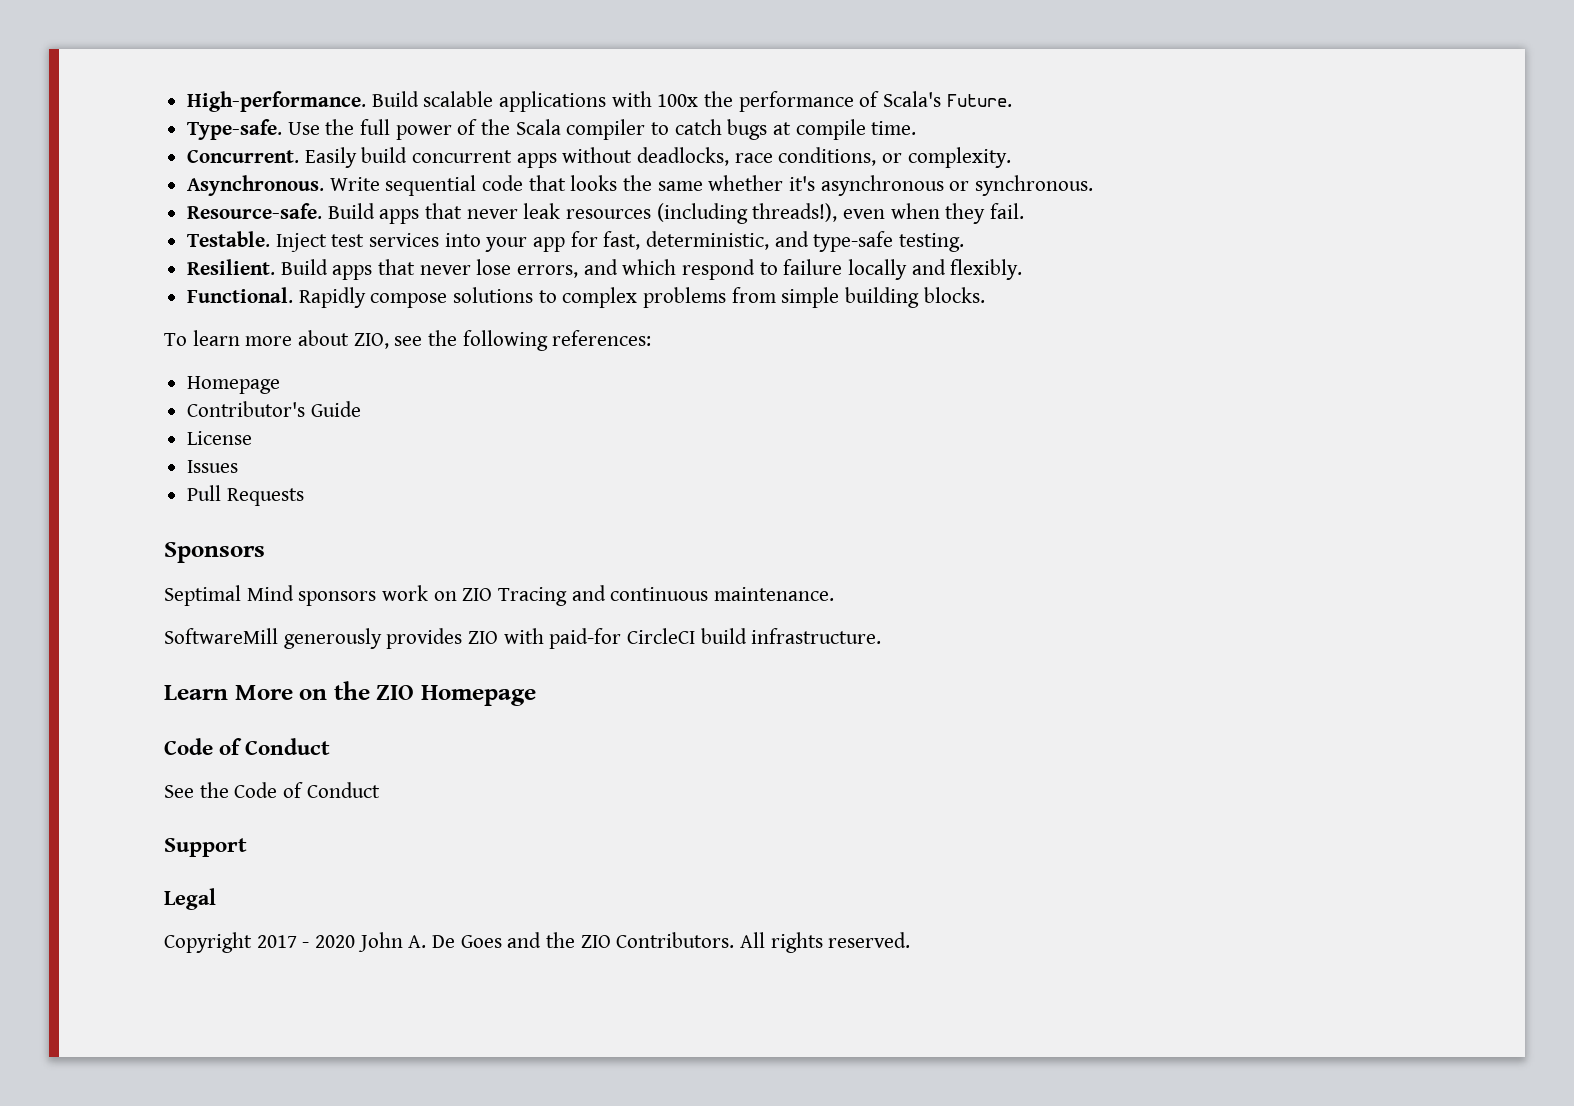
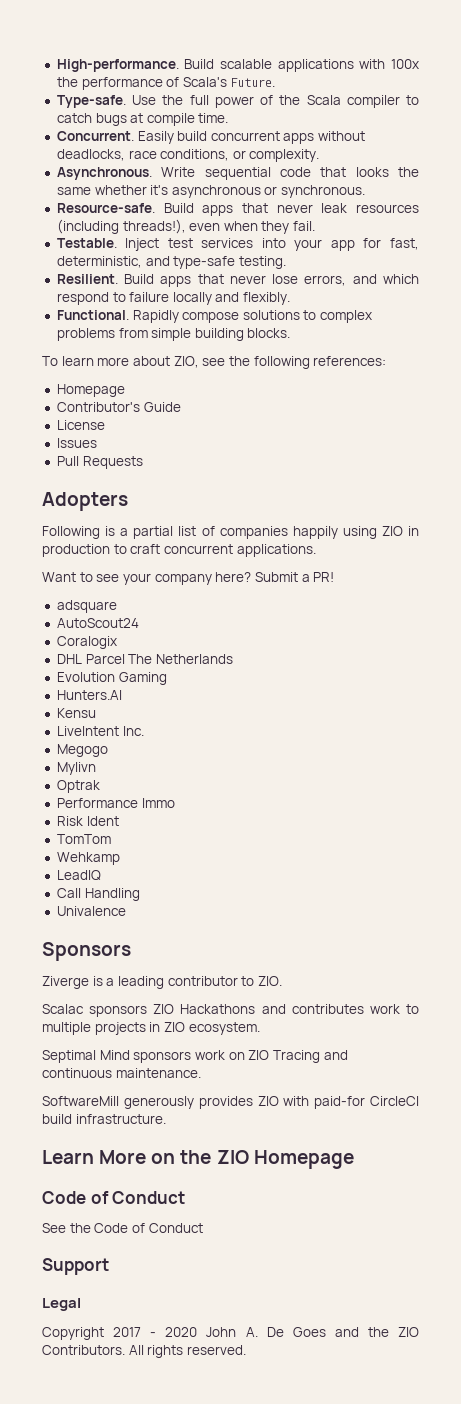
+ Adopters
+ Following is a partial list of companies happily using ZIO in production to craft concurrent applications.
+ Want to see your company here? Submit a PR!
+ adsquare
+ AutoScout24
+ Coralogix
+ DHL Parcel The Netherlands
+ Evolution Gaming
+ Hunters.AI
+ Kensu
+ LiveIntent Inc.
+ Megogo
+ Mylivn
+ Optrak
+ Performance Immo
+ Risk Ident
+ TomTom
+ Wehkamp
+ LeadIQ
+ Call Handling
+ Univalence
  Sponsors
+ Ziverge is a leading contributor to ZIO.
+ Scalac sponsors ZIO Hackathons and contributes work to multiple projects in ZIO ecosystem.

